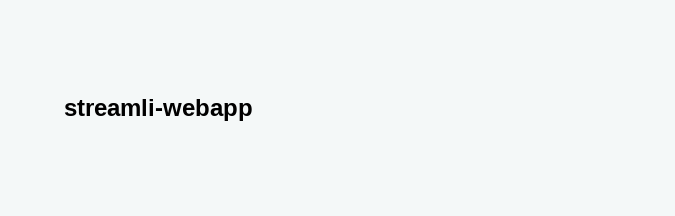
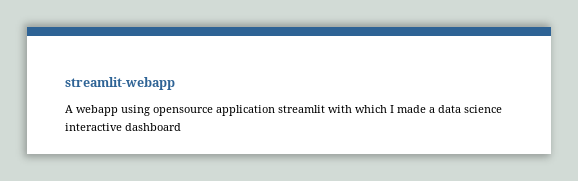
- streamli-webapp
+ streamlit-webapp
+ A webapp using opensource application streamlit with which I made a data science interactive dashboard

